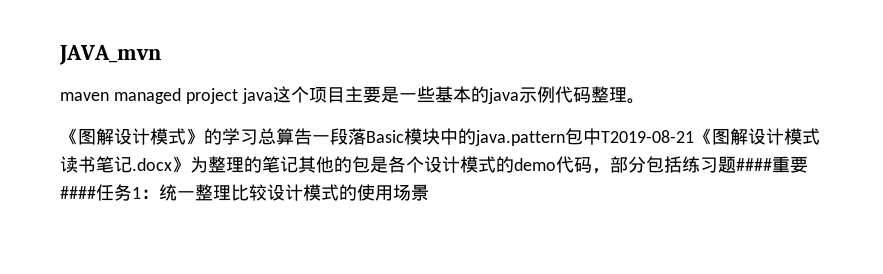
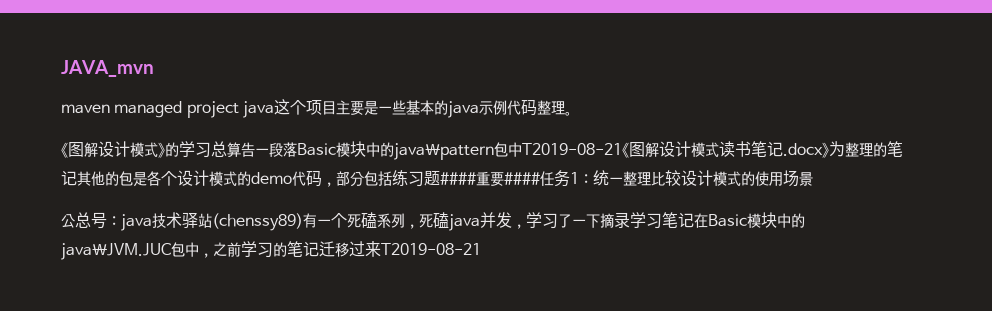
- 《图解设计模式》的学习总算告一段落Basic模块中的java.pattern包中T2019-08-21《图解设计模式读书笔记.docx》为整理的笔记其他的包是各个设计模式的demo代码，部分包括练习题####重要####任务1：统一整理比较设计模式的使用场景
+ 《图解设计模式》的学习总算告一段落Basic模块中的java\pattern包中T2019-08-21《图解设计模式读书笔记.docx》为整理的笔记其他的包是各个设计模式的demo代码，部分包括练习题####重要####任务1：统一整理比较设计模式的使用场景
+ 公总号：java技术驿站(chenssy89)有一个死磕系列，死磕java并发，学习了一下摘录学习笔记在Basic模块中的java\JVM.JUC包中，之前学习的笔记迁移过来T2019-08-21

